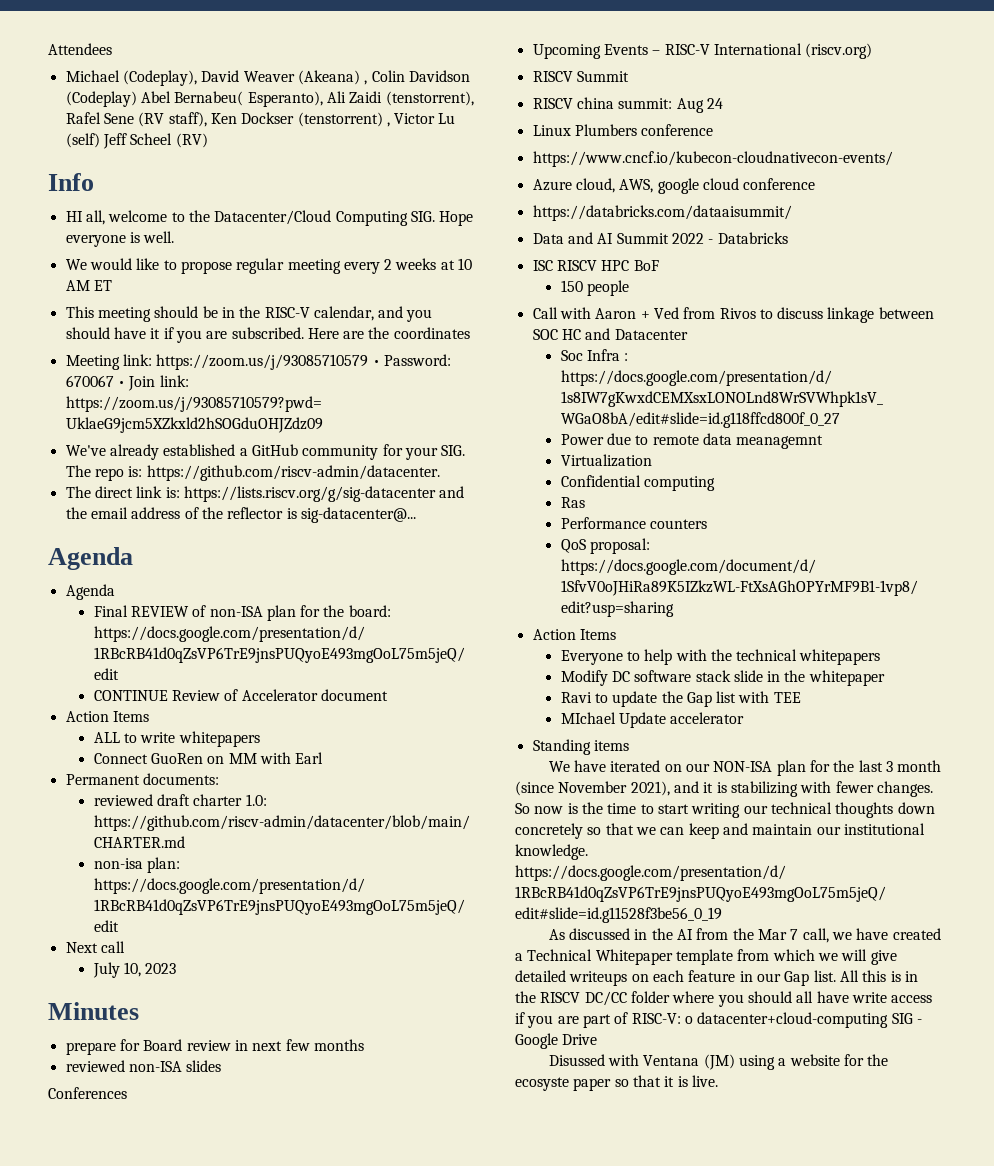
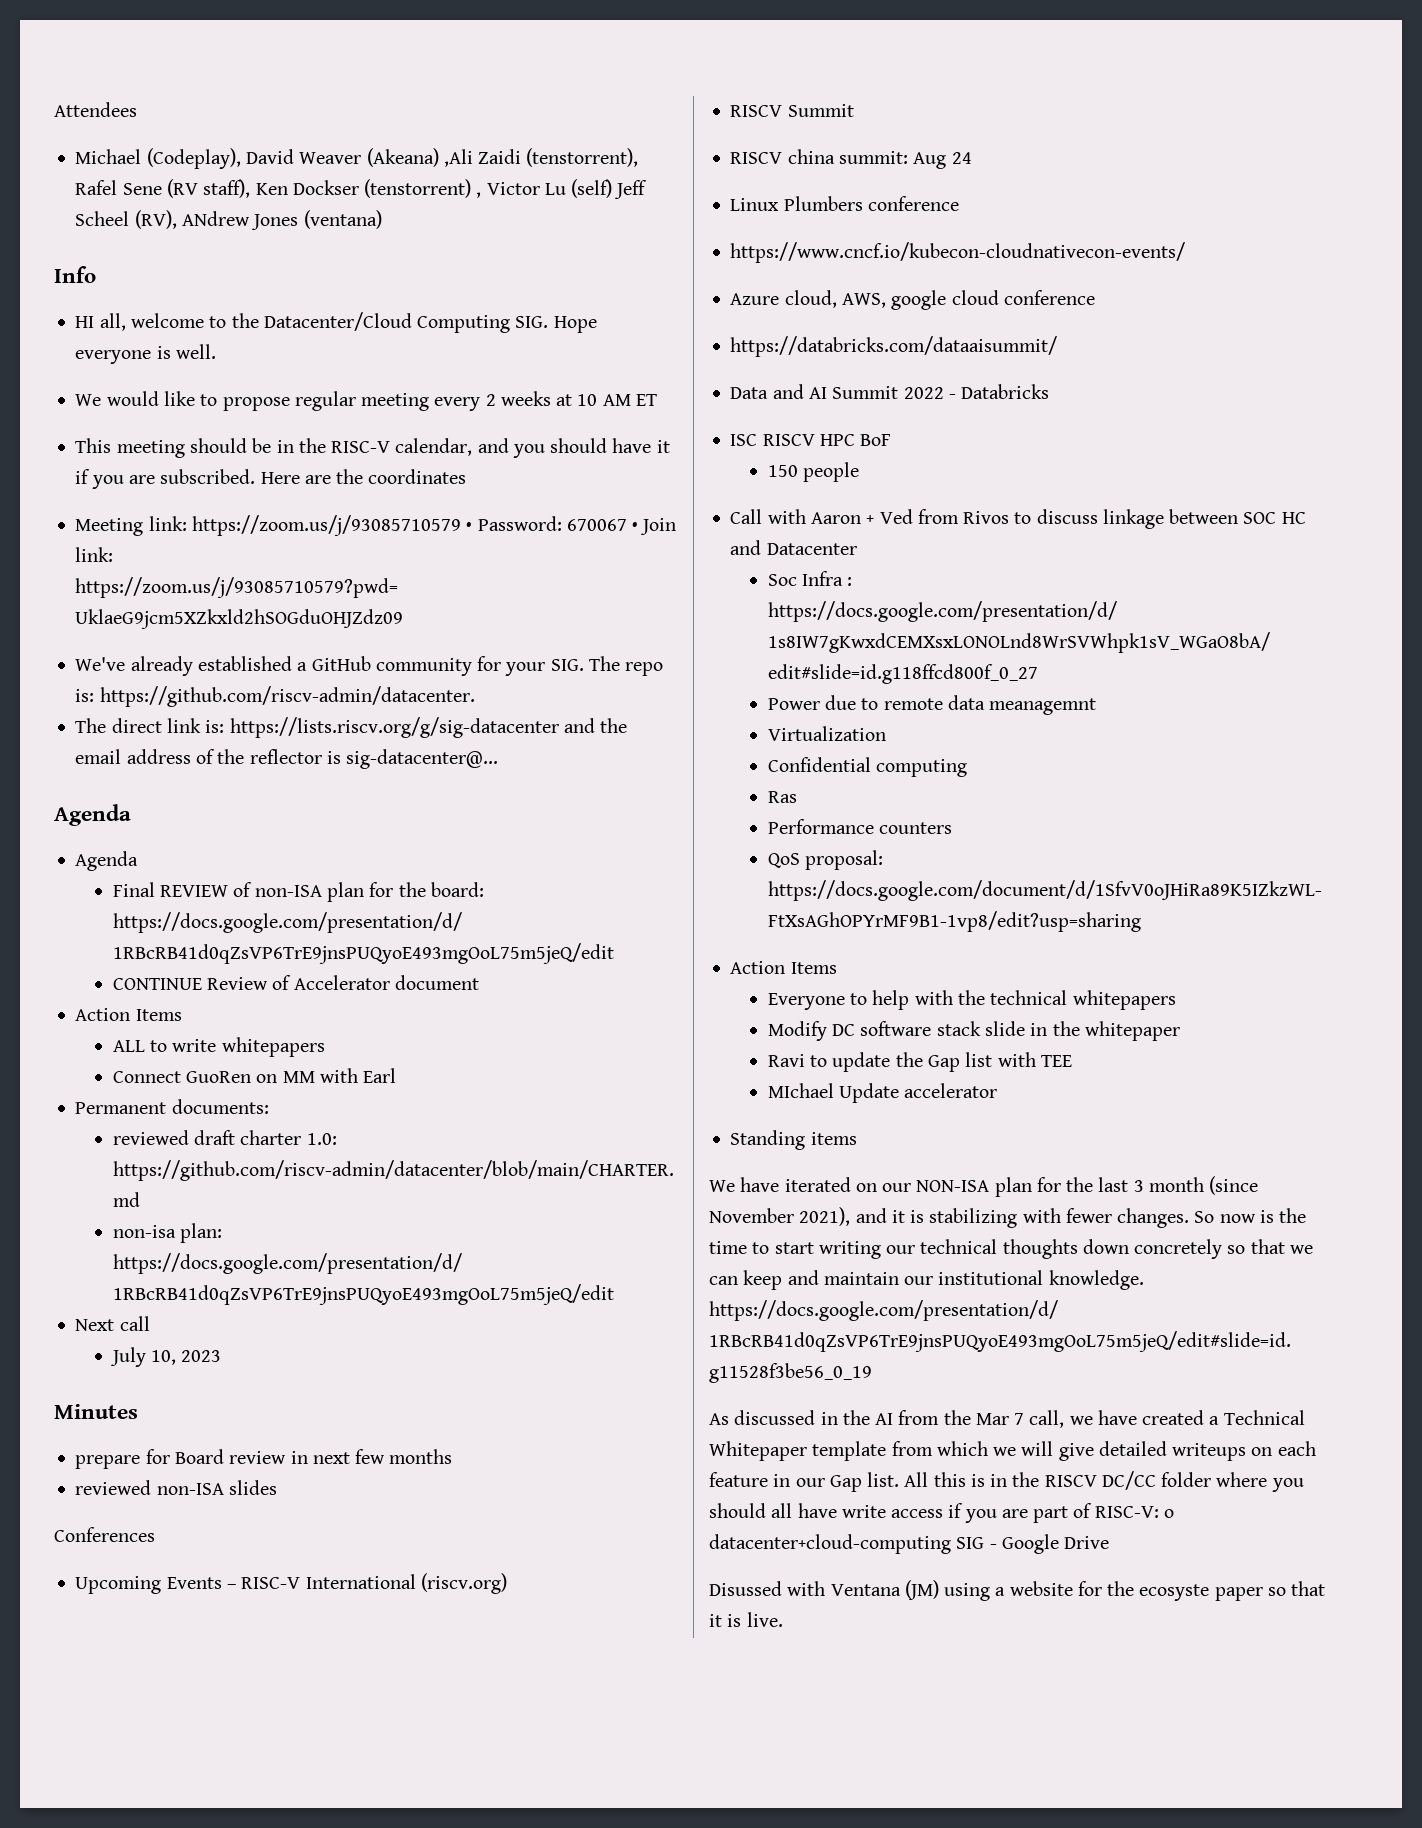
- Michael (Codeplay), David Weaver (Akeana) , Colin Davidson (Codeplay) Abel Bernabeu( Esperanto), Ali Zaidi (tenstorrent), Rafel Sene (RV staff), Ken Dockser (tenstorrent) , Victor Lu (self) Jeff Scheel (RV)
+ Michael (Codeplay), David Weaver (Akeana) ,Ali Zaidi (tenstorrent), Rafel Sene (RV staff), Ken Dockser (tenstorrent) , Victor Lu (self) Jeff Scheel (RV), ANdrew Jones (ventana)

